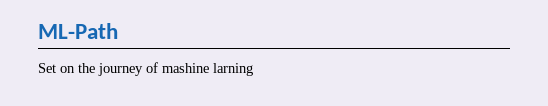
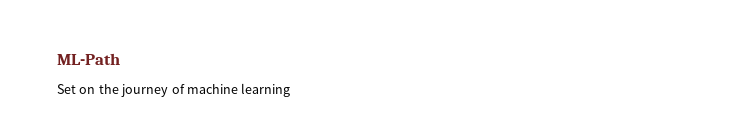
- Set on the journey of mashine larning
+ Set on the journey of machine learning

